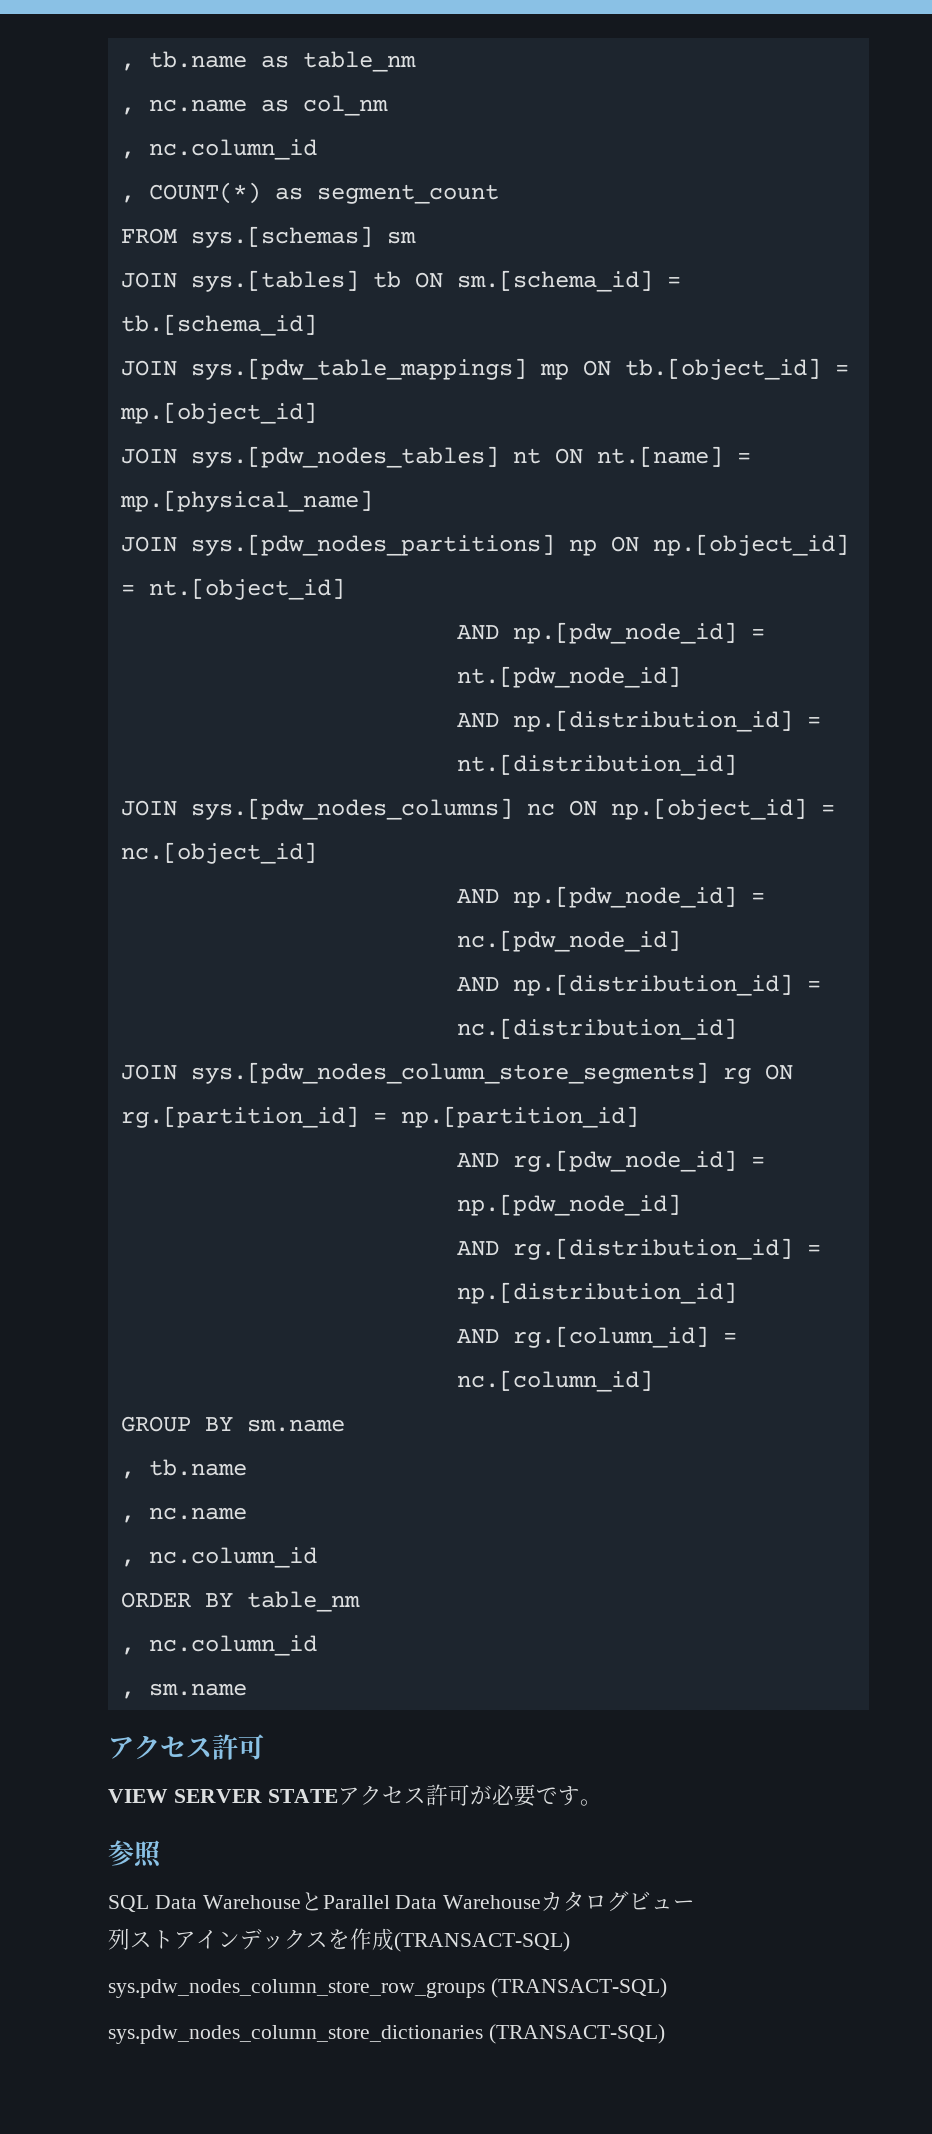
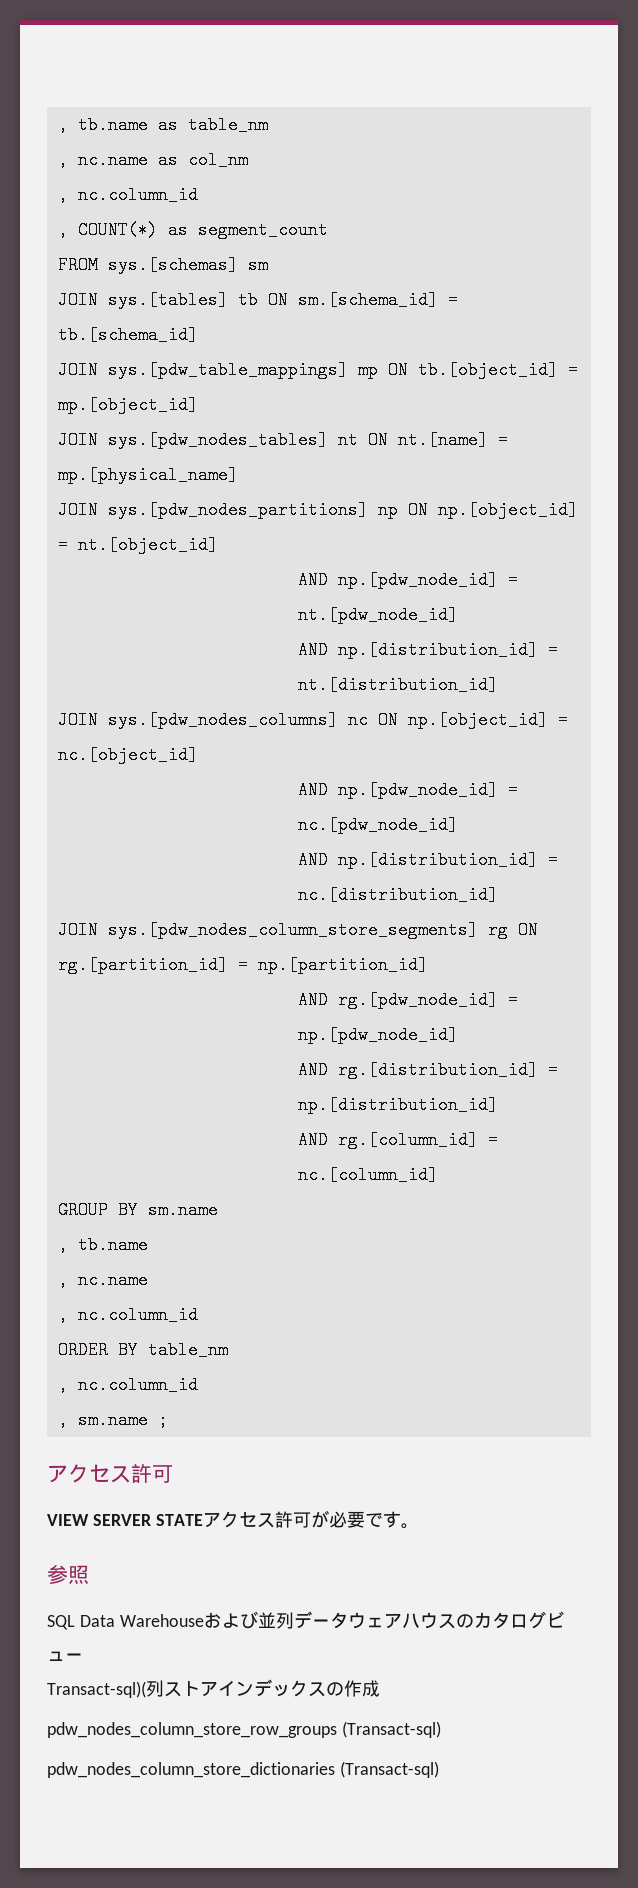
- , sm.name
+ , sm.name ;
- SQL Data WarehouseとParallel Data Warehouseカタログビュー
+ SQL Data Warehouseおよび並列データウェアハウスのカタログビュー
- 列ストアインデックスを作成(TRANSACT-SQL)
- sys.pdw_nodes_column_store_row_groups (TRANSACT-SQL)
- sys.pdw_nodes_column_store_dictionaries (TRANSACT-SQL)
+ Transact-sql)(列ストアインデックスの作成
+ pdw_nodes_column_store_row_groups (Transact-sql)
+ pdw_nodes_column_store_dictionaries (Transact-sql)

